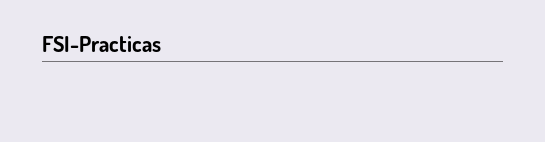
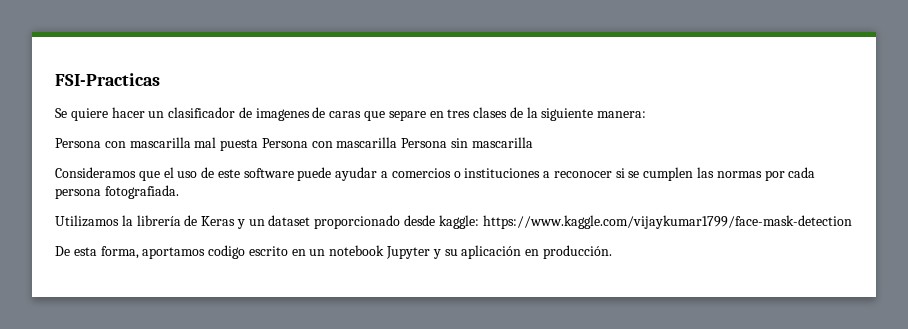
+ Se quiere hacer un clasificador de imagenes de caras que separe en tres clases de la siguiente manera:
+ Persona con mascarilla mal puesta Persona con mascarilla Persona sin mascarilla
+ Consideramos que el uso de este software puede ayudar a comercios o instituciones a reconocer si se cumplen las normas por cada persona fotografiada.
+ Utilizamos la librería de Keras y un dataset proporcionado desde kaggle: https://www.kaggle.com/vijaykumar1799/face-mask-detection
+ De esta forma, aportamos codigo escrito en un notebook Jupyter y su aplicación en producción.

